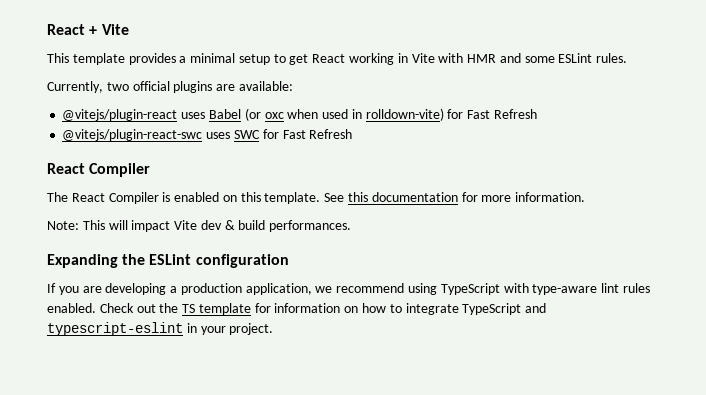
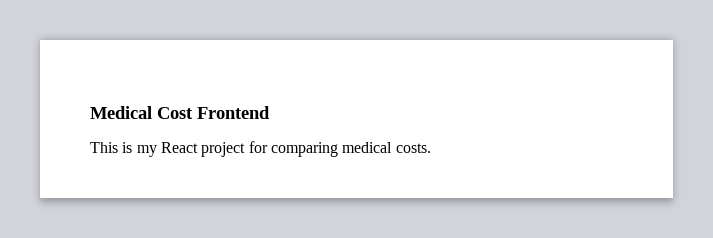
- React + Vite
- This template provides a minimal setup to get React working in Vite with HMR and some ESLint rules.
- Currently, two official plugins are available:
- @vitejs/plugin-react uses Babel (or oxc when used in rolldown-vite) for Fast Refresh
- @vitejs/plugin-react-swc uses SWC for Fast Refresh
- React Compiler
- The React Compiler is enabled on this template. See this documentation for more information.
- Note: This will impact Vite dev & build performances.
- Expanding the ESLint configuration
- If you are developing a production application, we recommend using TypeScript with type-aware lint rules enabled. Check out the TS template for information on how to integrate TypeScript and typescript-eslint in your project.
+ Medical Cost Frontend
+ This is my React project for comparing medical costs.

